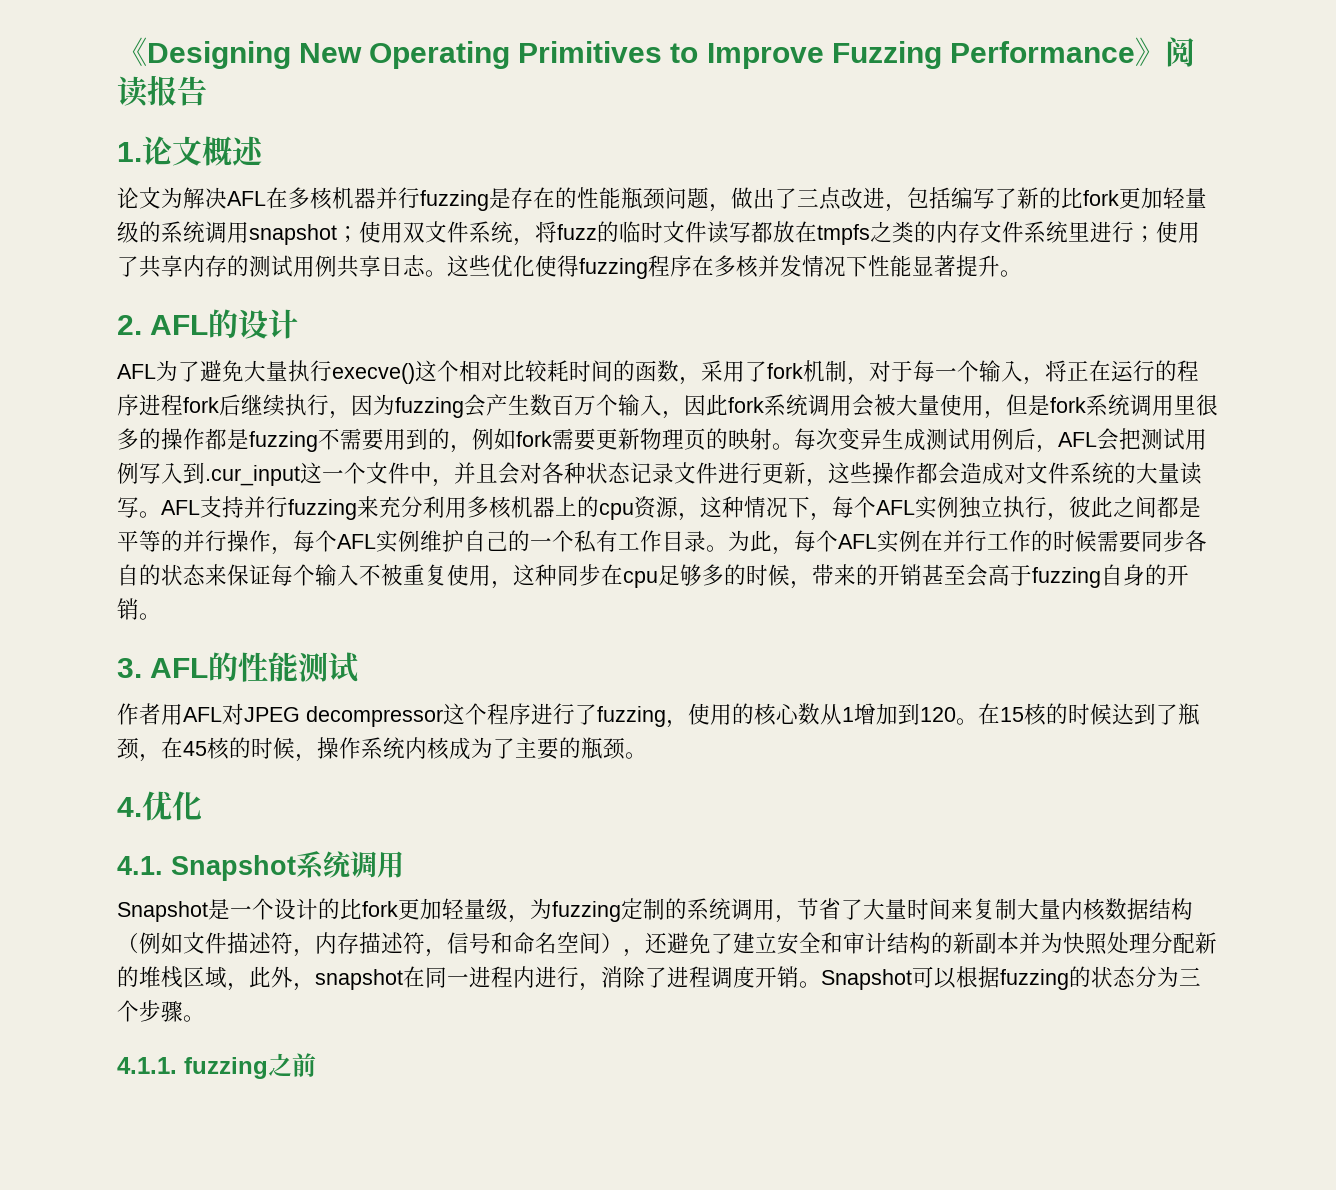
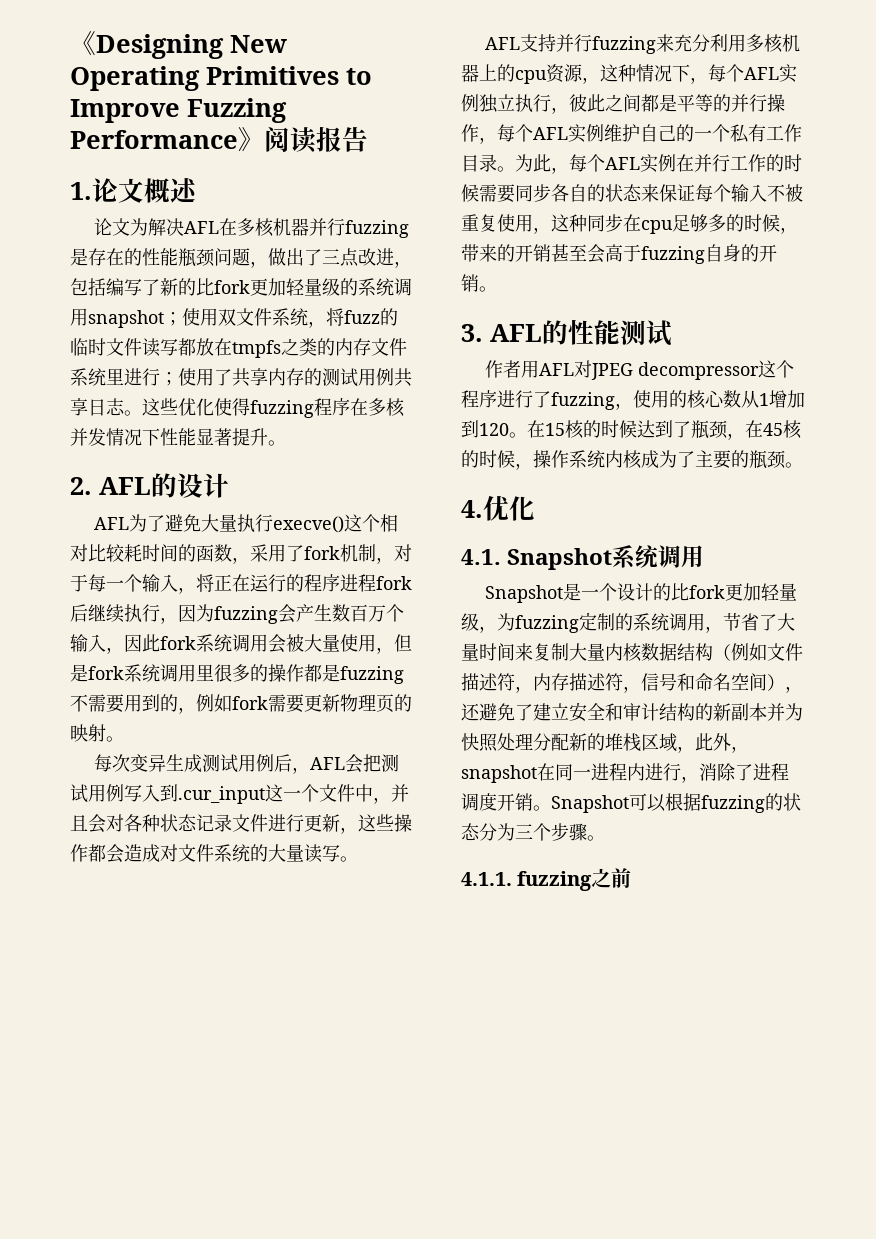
- AFL为了避免大量执行execve()这个相对比较耗时间的函数，采用了fork机制，对于每一个输入，将正在运行的程序进程fork后继续执行，因为fuzzing会产生数百万个输入，因此fork系统调用会被大量使用，但是fork系统调用里很多的操作都是fuzzing不需要用到的，例如fork需要更新物理页的映射。每次变异生成测试用例后，AFL会把测试用例写入到.cur_input这一个文件中，并且会对各种状态记录文件进行更新，这些操作都会造成对文件系统的大量读写。AFL支持并行fuzzing来充分利用多核机器上的cpu资源，这种情况下，每个AFL实例独立执行，彼此之间都是平等的并行操作，每个AFL实例维护自己的一个私有工作目录。
+ AFL为了避免大量执行execve()这个相对比较耗时间的函数，采用了fork机制，对于每一个输入，将正在运行的程序进程fork后继续执行，因为fuzzing会产生数百万个输入，因此fork系统调用会被大量使用，但是fork系统调用里很多的操作都是fuzzing不需要用到的，例如fork需要更新物理页的映射。
+ 每次变异生成测试用例后，AFL会把测试用例写入到.cur_input这一个文件中，并且会对各种状态记录文件进行更新，这些操作都会造成对文件系统的大量读写。
+ AFL支持并行fuzzing来充分利用多核机器上的cpu资源，这种情况下，每个AFL实例独立执行，彼此之间都是平等的并行操作，每个AFL实例维护自己的一个私有工作目录。

